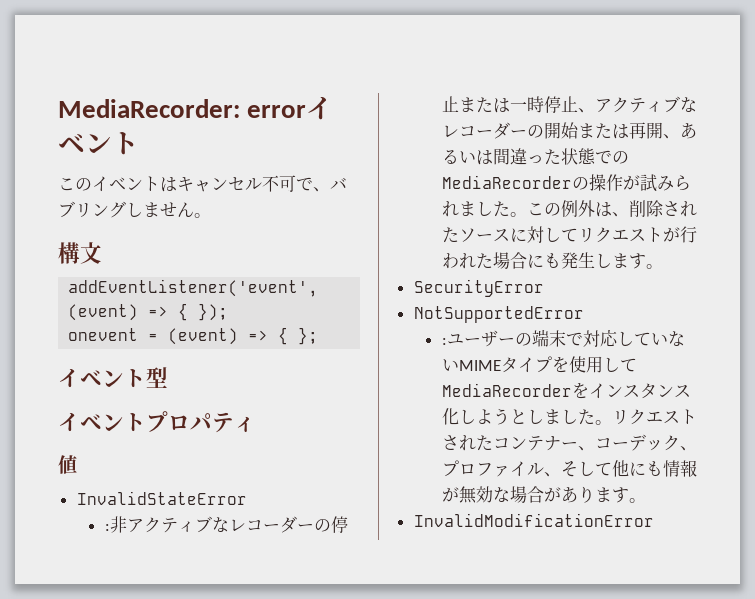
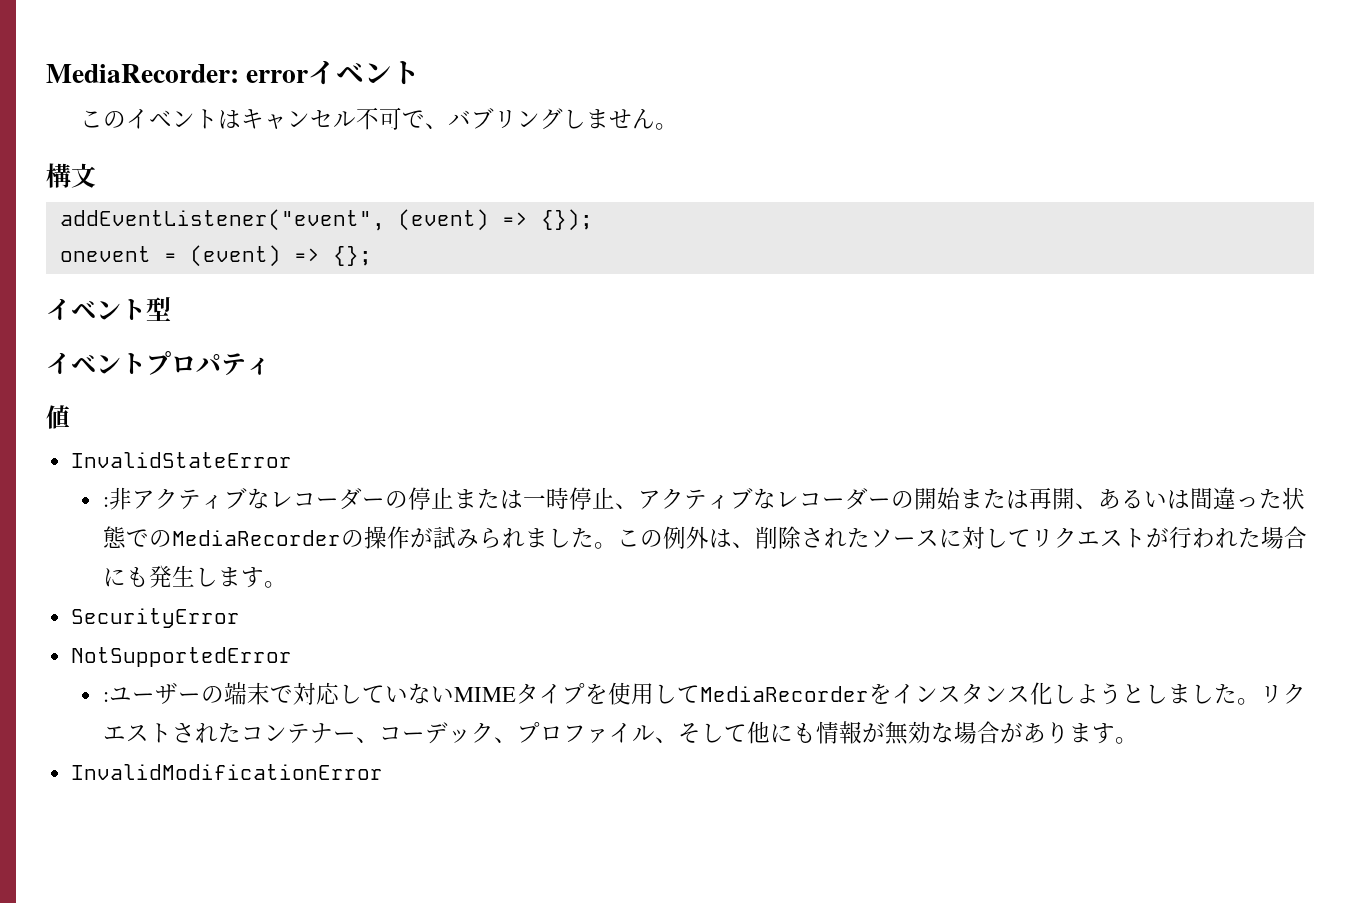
- addEventListener('event', (event) => { });
+ addEventListener("event", (event) => {});
- onevent = (event) => { };
+ onevent = (event) => {};

